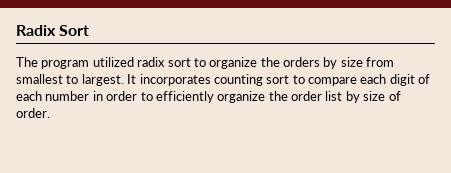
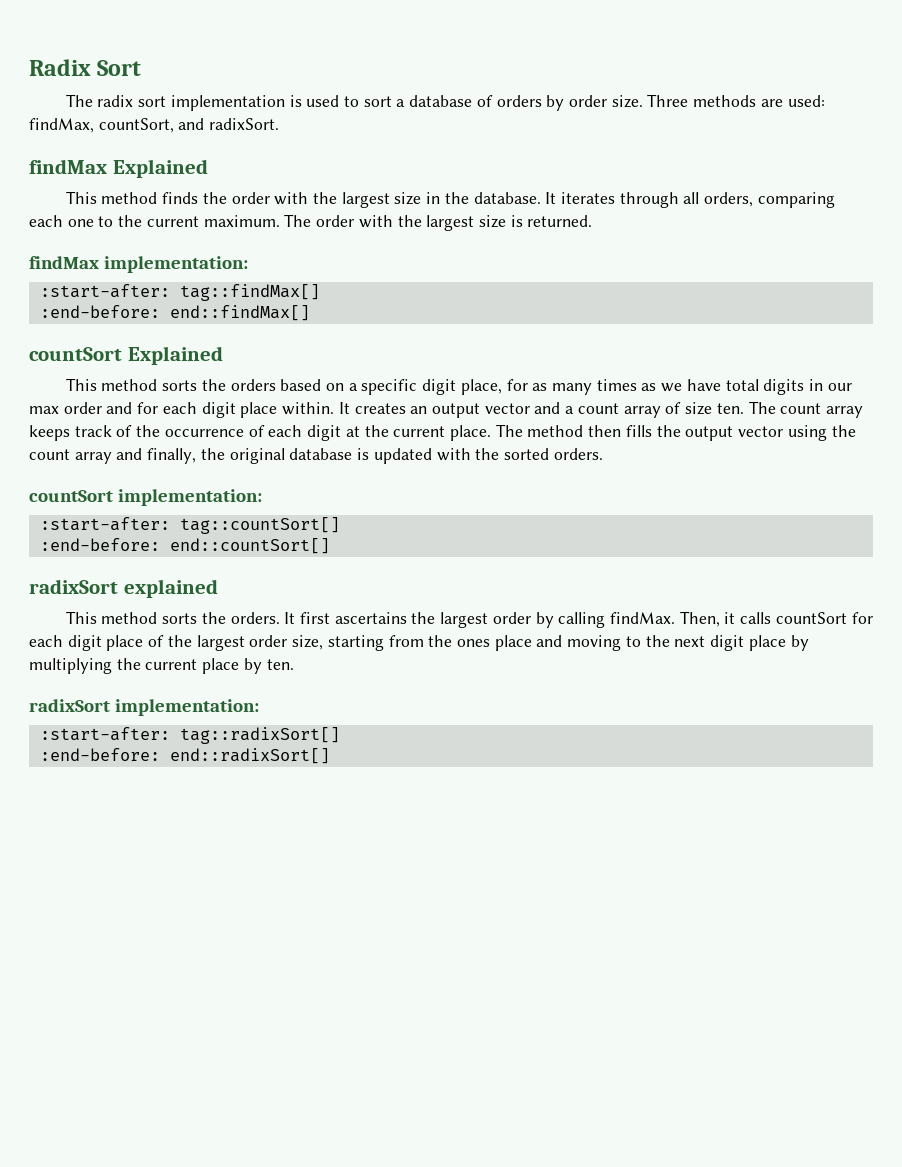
- The program utilized radix sort to organize the orders by size from smallest to largest. It incorporates counting sort to compare each digit of each number in order to efficiently organize the order list by size of order.
+ The radix sort implementation is used to sort a database of orders by order size. Three methods are used: findMax, countSort, and radixSort.
+ findMax Explained
+ This method finds the order with the largest size in the database. It iterates through all orders, comparing each one to the current maximum. The order with the largest size is returned.
+ findMax implementation:
+ :start-after: tag::findMax[]
+ :end-before: end::findMax[]
+ countSort Explained
+ This method sorts the orders based on a specific digit place, for as many times as we have total digits in our max order and for each digit place within. It creates an output vector and a count array of size ten. The count array keeps track of the occurrence of each digit at the current place. The method then fills the output vector using the count array and finally, the original database is updated with the sorted orders.
+ countSort implementation:
+ :start-after: tag::countSort[]
+ :end-before: end::countSort[]
+ radixSort explained
+ This method sorts the orders. It first ascertains the largest order by calling findMax. Then, it calls countSort for each digit place of the largest order size, starting from the ones place and moving to the next digit place by multiplying the current place by ten.
+ radixSort implementation:
+ :start-after: tag::radixSort[]
+ :end-before: end::radixSort[]

